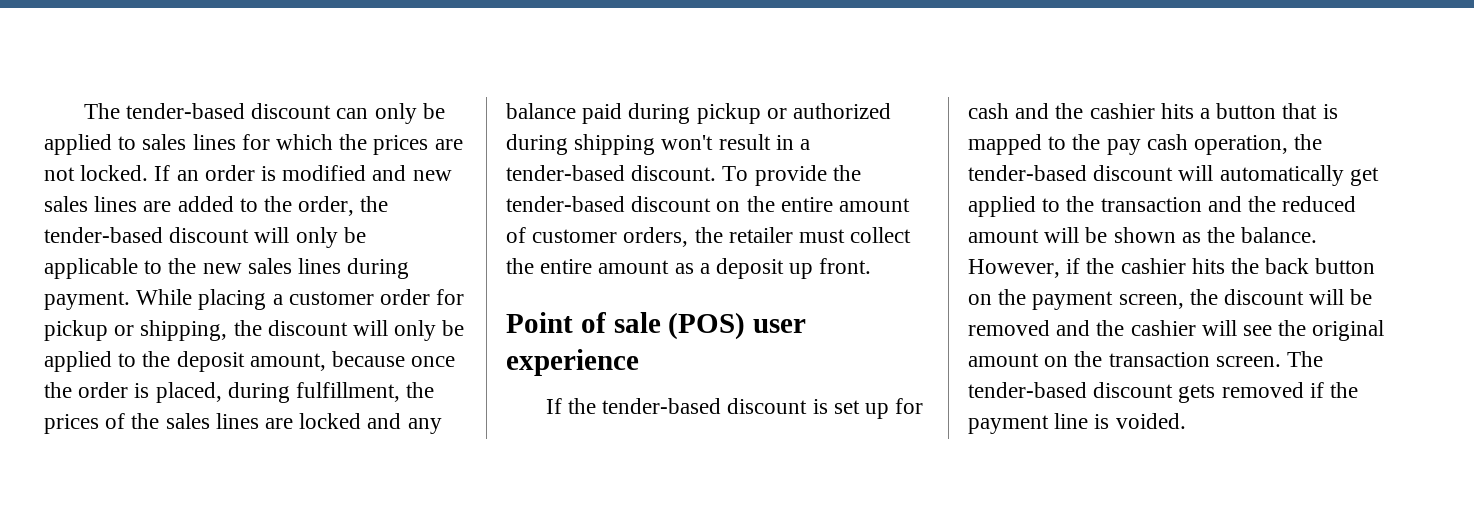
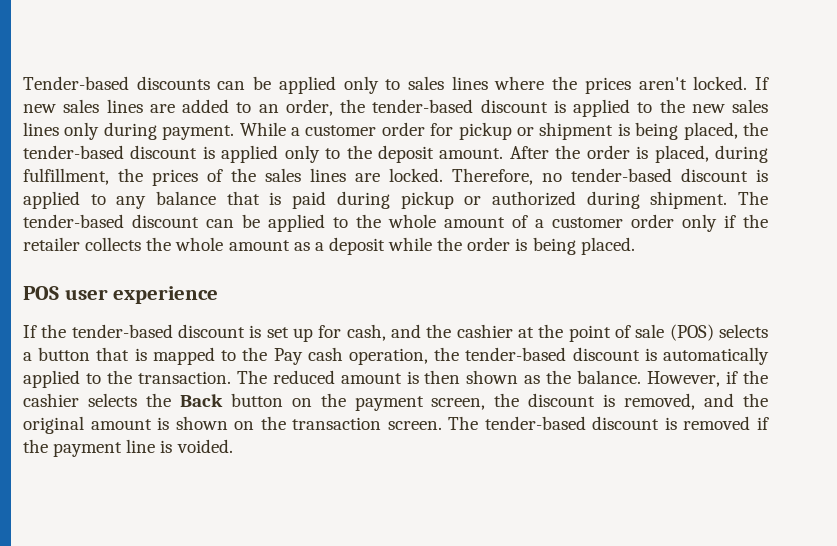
- The tender-based discount can only be applied to sales lines for which the prices are not locked. If an order is modified and new sales lines are added to the order, the tender-based discount will only be applicable to the new sales lines during payment.
+ Tender-based discounts can be applied only to sales lines where the prices aren't locked. If new sales lines are added to an order, the tender-based discount is applied to the new sales lines only during payment.
- While placing a customer order for pickup or shipping, the discount will only be applied to the deposit amount, because once the order is placed, during fulfillment, the prices of the sales lines are locked and any balance paid during pickup or authorized during shipping won't result in a tender-based discount. To provide the tender-based discount on the entire amount of customer orders, the retailer must collect the entire amount as a deposit up front.
- Point of sale (POS) user experience
+ While a customer order for pickup or shipment is being placed, the tender-based discount is applied only to the deposit amount. After the order is placed, during fulfillment, the prices of the sales lines are locked. Therefore, no tender-based discount is applied to any balance that is paid during pickup or authorized during shipment. The tender-based discount can be applied to the whole amount of a customer order only if the retailer collects the whole amount as a deposit while the order is being placed.
+ POS user experience
- If the tender-based discount is set up for cash and the cashier hits a button that is mapped to the pay cash operation, the tender-based discount will automatically get applied to the transaction and the reduced amount will be shown as the balance.
+ If the tender-based discount is set up for cash, and the cashier at the point of sale (POS) selects a button that is mapped to the Pay cash operation, the tender-based discount is automatically applied to the transaction. The reduced amount is then shown as the balance.
- However, if the cashier hits the back button on the payment screen, the discount will be removed and the cashier will see the original amount on the transaction screen.
+ However, if the cashier selects the Back button on the payment screen, the discount is removed, and the original amount is shown on the transaction screen.
- The tender-based discount gets removed if the payment line is voided.
+ The tender-based discount is removed if the payment line is voided.

